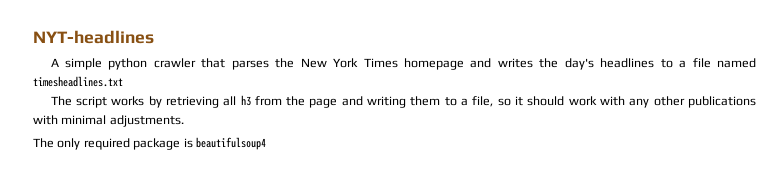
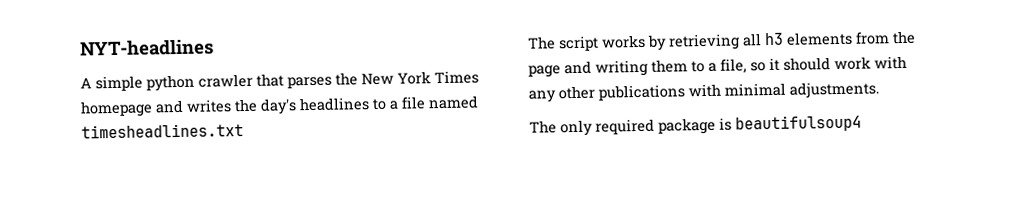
- The script works by retrieving all h3 from the page and writing them to a file, so it should work with any other publications with minimal adjustments.
+ The script works by retrieving all h3 elements from the page and writing them to a file, so it should work with any other publications with minimal adjustments.

